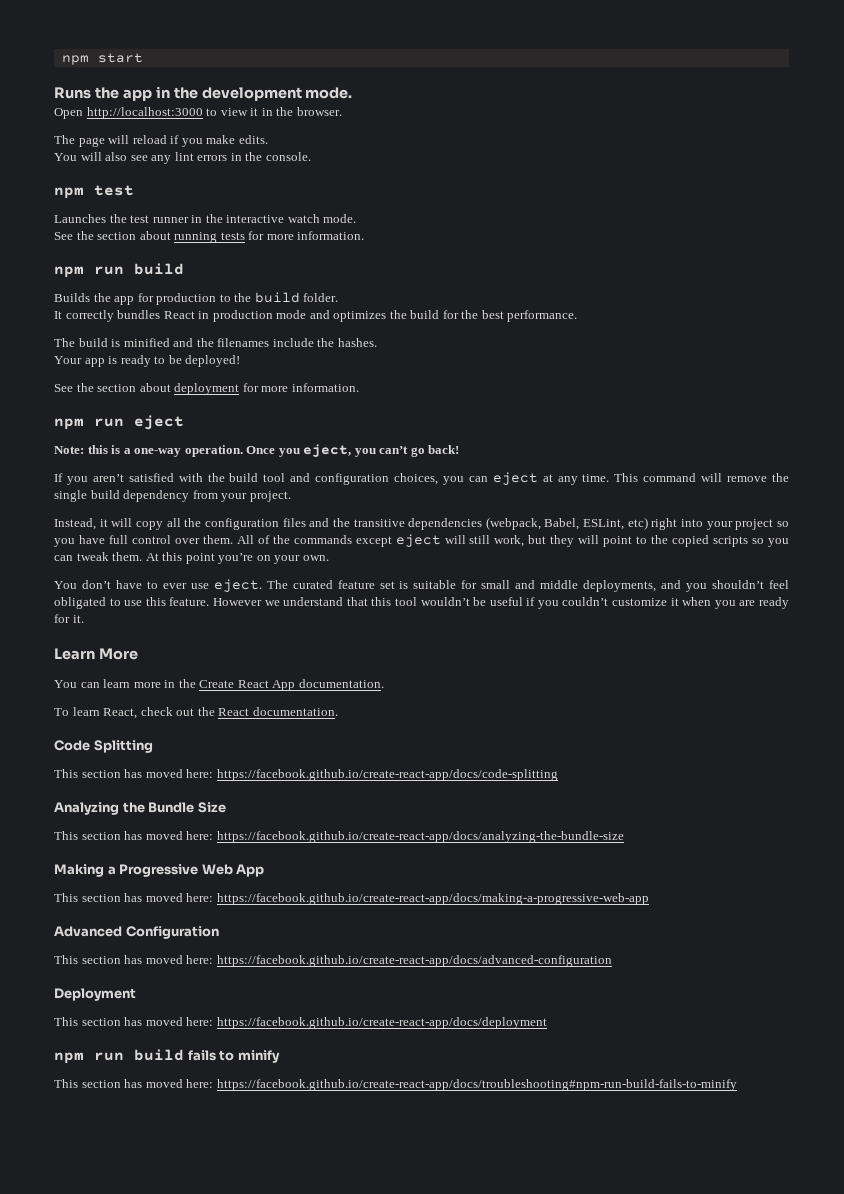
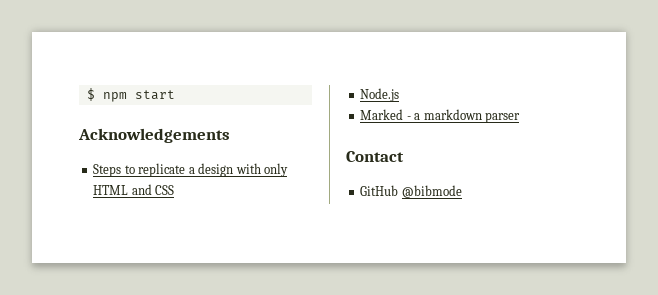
- npm start
+ $ npm start
- Runs the app in the development mode.
- Open http://localhost:3000 to view it in the browser.
- The page will reload if you make edits.
- You will also see any lint errors in the console.
- npm test
- Launches the test runner in the interactive watch mode.
- See the section about running tests for more information.
- npm run build
- Builds the app for production to the build folder.
- It correctly bundles React in production mode and optimizes the build for the best performance.
- The build is minified and the filenames include the hashes.
- Your app is ready to be deployed!
- See the section about deployment for more information.
- npm run eject
- Note: this is a one-way operation. Once you eject, you can’t go back!
- If you aren’t satisfied with the build tool and configuration choices, you can eject at any time. This command will remove the single build dependency from your project.
- Instead, it will copy all the configuration files and the transitive dependencies (webpack, Babel, ESLint, etc) right into your project so you have full control over them. All of the commands except eject will still work, but they will point to the copied scripts so you can tweak them. At this point you’re on your own.
- You don’t have to ever use eject. The curated feature set is suitable for small and middle deployments, and you shouldn’t feel obligated to use this feature. However we understand that this tool wouldn’t be useful if you couldn’t customize it when you are ready for it.
- Learn More
- You can learn more in the Create React App documentation.
- To learn React, check out the React documentation.
- Code Splitting
- This section has moved here: https://facebook.github.io/create-react-app/docs/code-splitting
- Analyzing the Bundle Size
- This section has moved here: https://facebook.github.io/create-react-app/docs/analyzing-the-bundle-size
- Making a Progressive Web App
- This section has moved here: https://facebook.github.io/create-react-app/docs/making-a-progressive-web-app
- Advanced Configuration
- This section has moved here: https://facebook.github.io/create-react-app/docs/advanced-configuration
- Deployment
- This section has moved here: https://facebook.github.io/create-react-app/docs/deployment
- npm run build fails to minify
- This section has moved here: https://facebook.github.io/create-react-app/docs/troubleshooting#npm-run-build-fails-to-minify
+ Acknowledgements
+ Steps to replicate a design with only HTML and CSS
+ Node.js
+ Marked - a markdown parser
+ Contact
+ GitHub @bibmode

